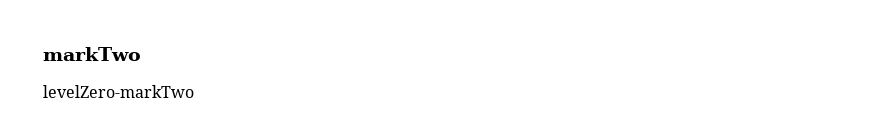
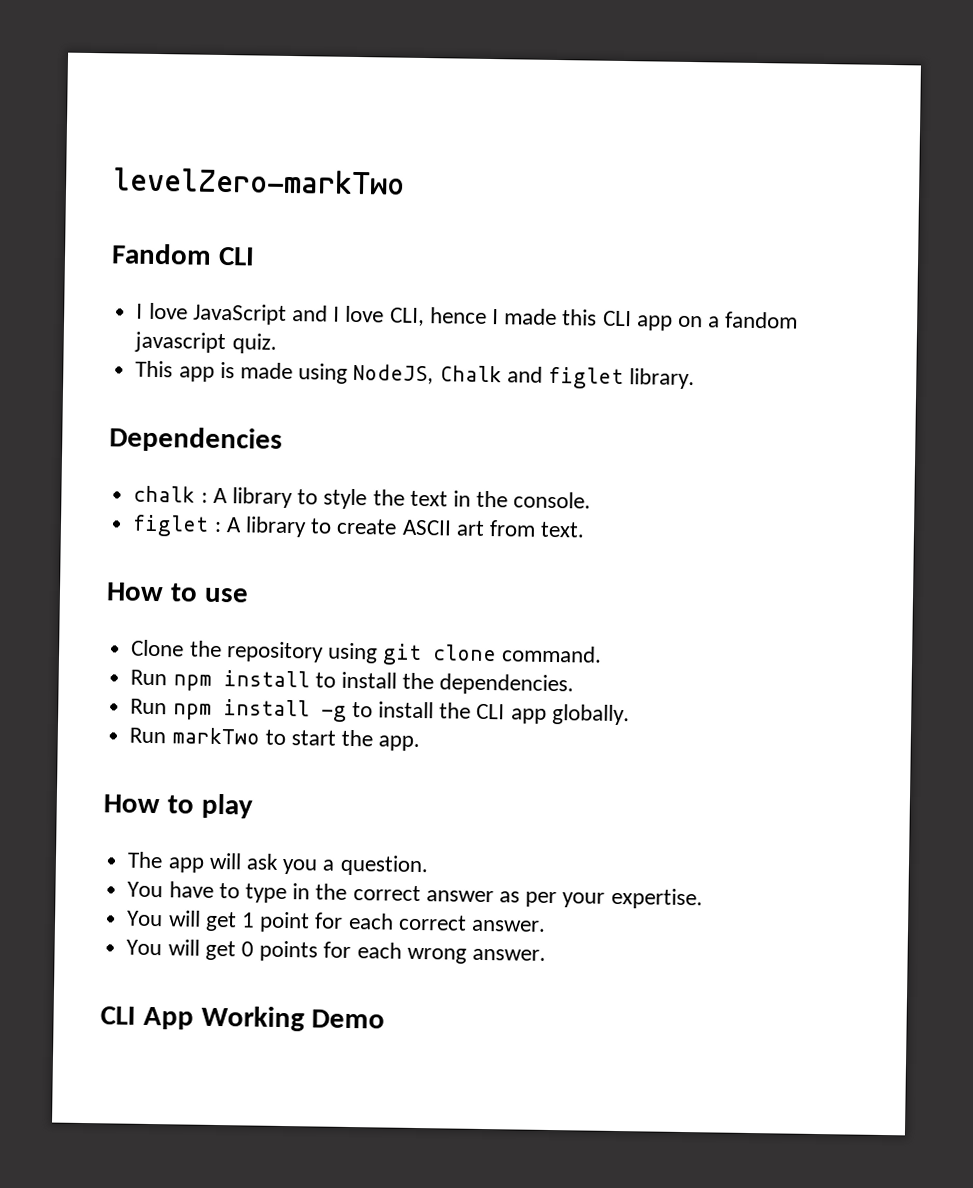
- markTwo
  levelZero-markTwo
+ Fandom CLI
+ I love JavaScript and I love CLI, hence I made this CLI app on a fandom javascript quiz.
+ This app is made using NodeJS, Chalk and figlet library.
+ Dependencies
+ chalk : A library to style the text in the console.
+ figlet : A library to create ASCII art from text.
+ How to use
+ Clone the repository using git clone command.
+ Run npm install to install the dependencies.
+ Run npm install -g to install the CLI app globally.
+ Run markTwo to start the app.
+ How to play
+ The app will ask you a question.
+ You have to type in the correct answer as per your expertise.
+ You will get 1 point for each correct answer.
+ You will get 0 points for each wrong answer.
+ CLI App Working Demo

